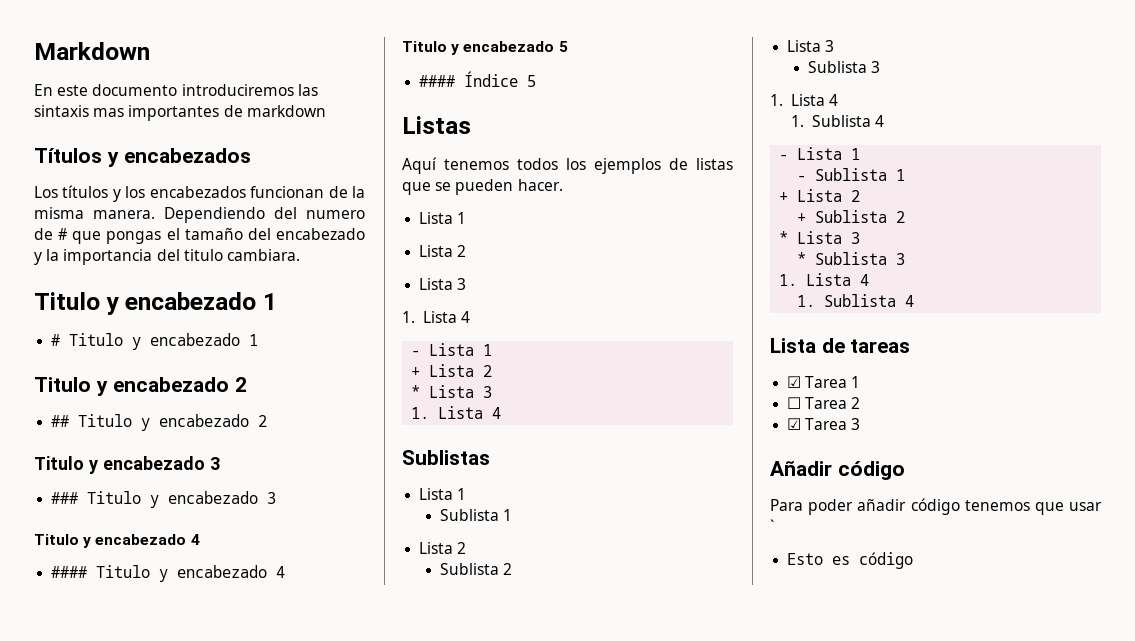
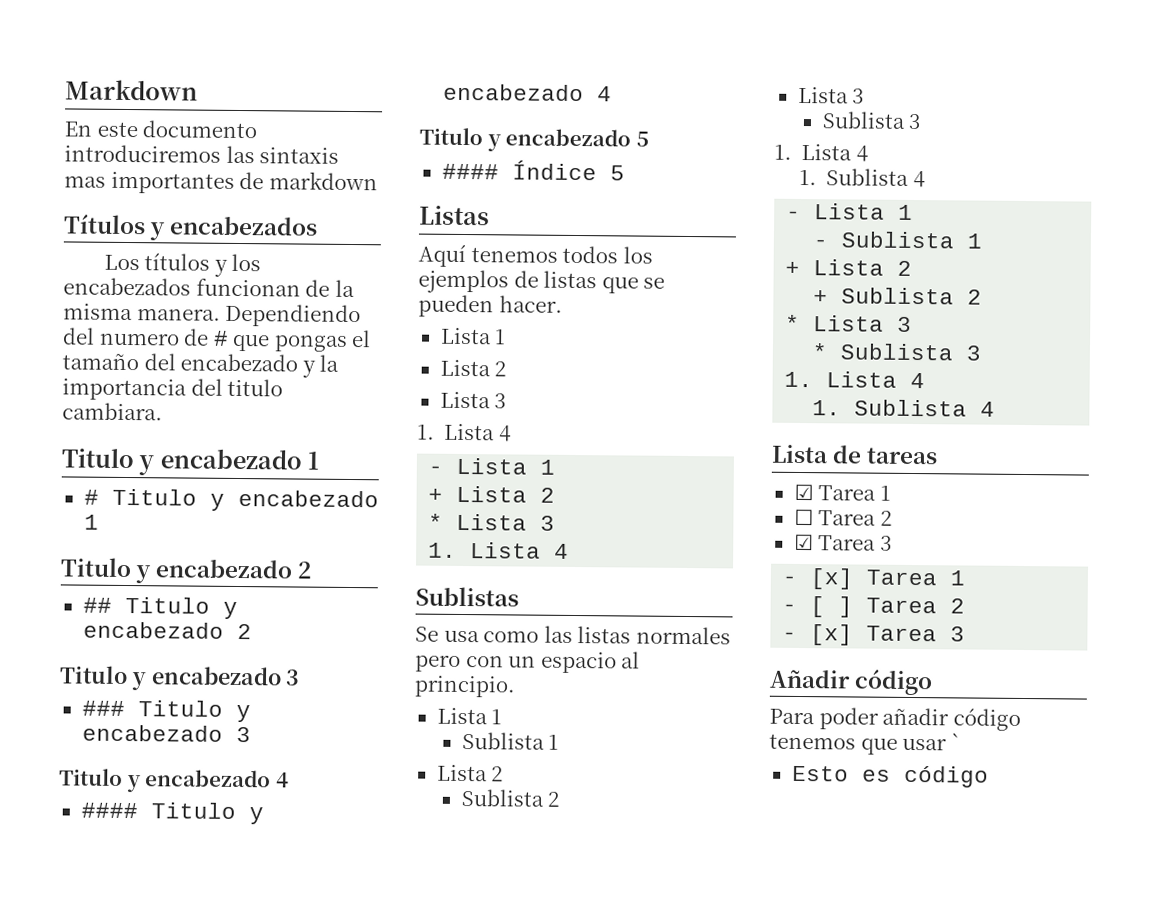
+ Se usa como las listas normales pero con un espacio al principio.
+ - [x] Tarea 1
+ - [ ] Tarea 2
+ - [x] Tarea 3

